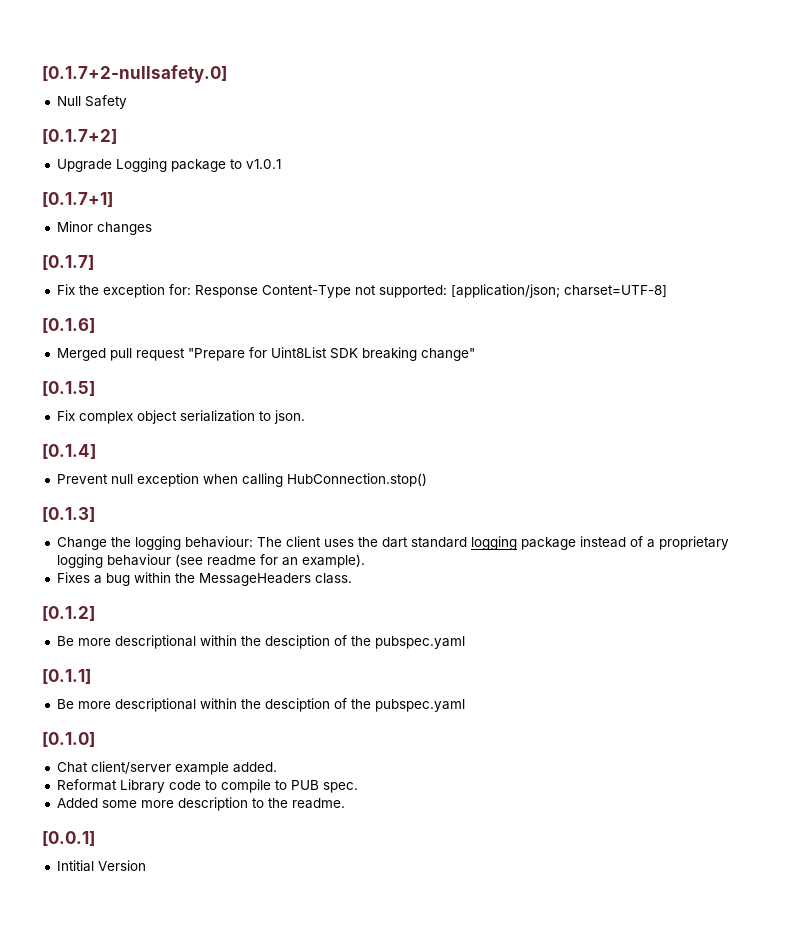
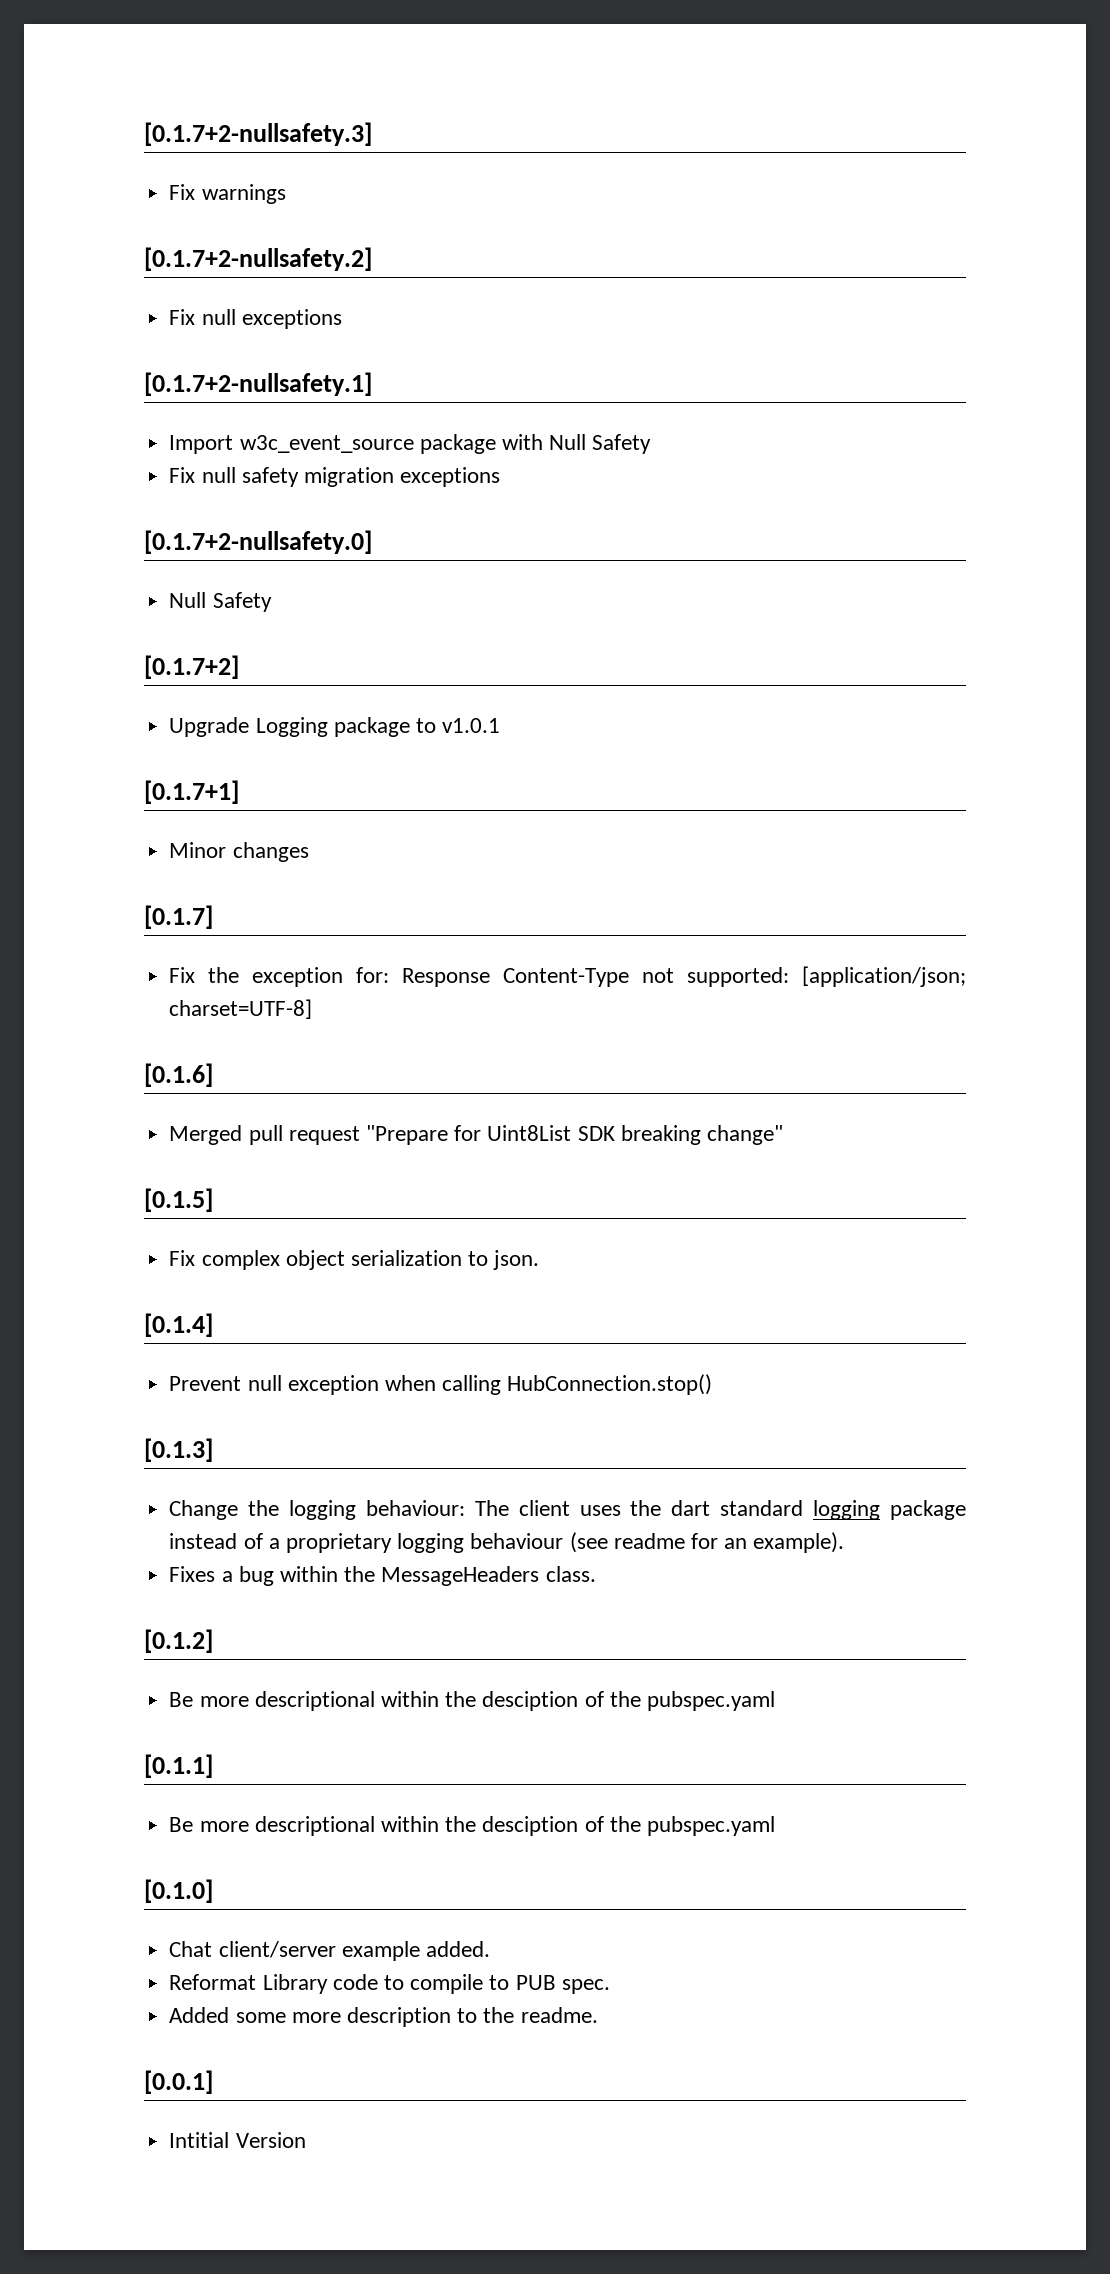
+ [0.1.7+2-nullsafety.3]
+ Fix warnings
+ [0.1.7+2-nullsafety.2]
+ Fix null exceptions
+ [0.1.7+2-nullsafety.1]
+ Import w3c_event_source package with Null Safety
+ Fix null safety migration exceptions

